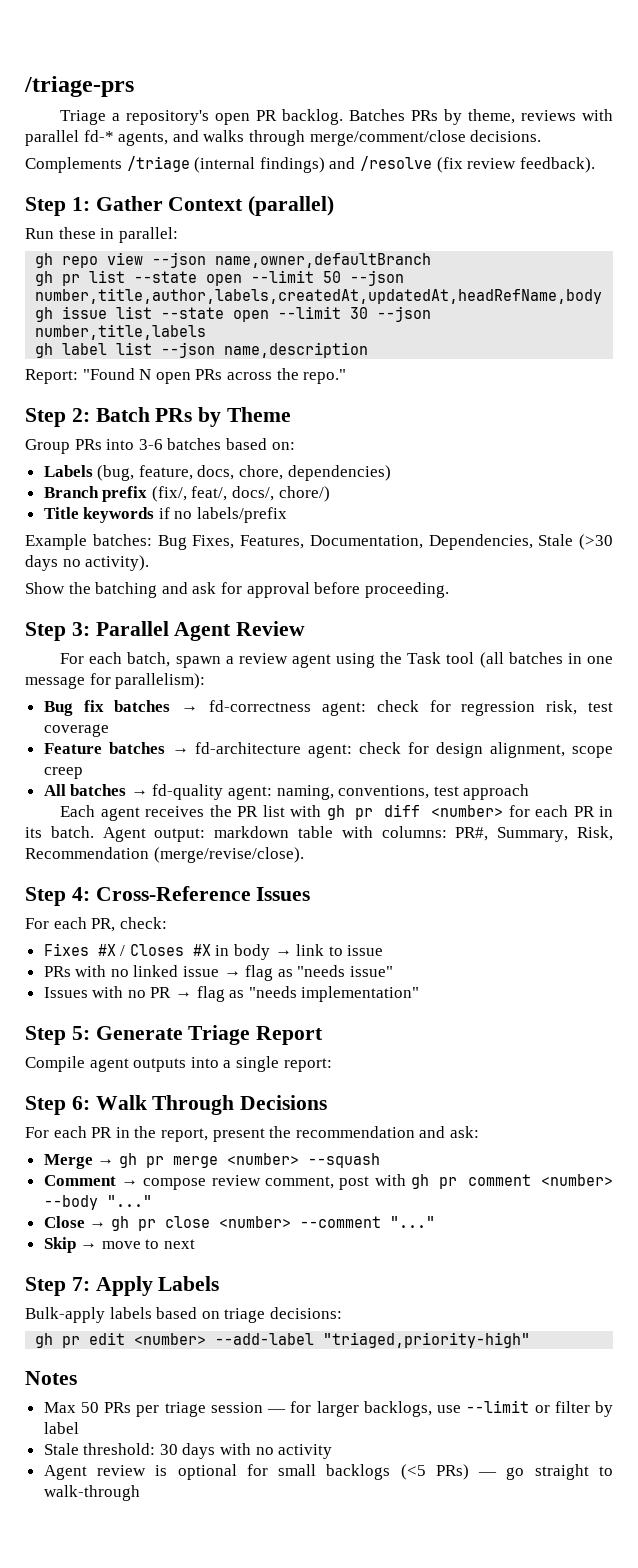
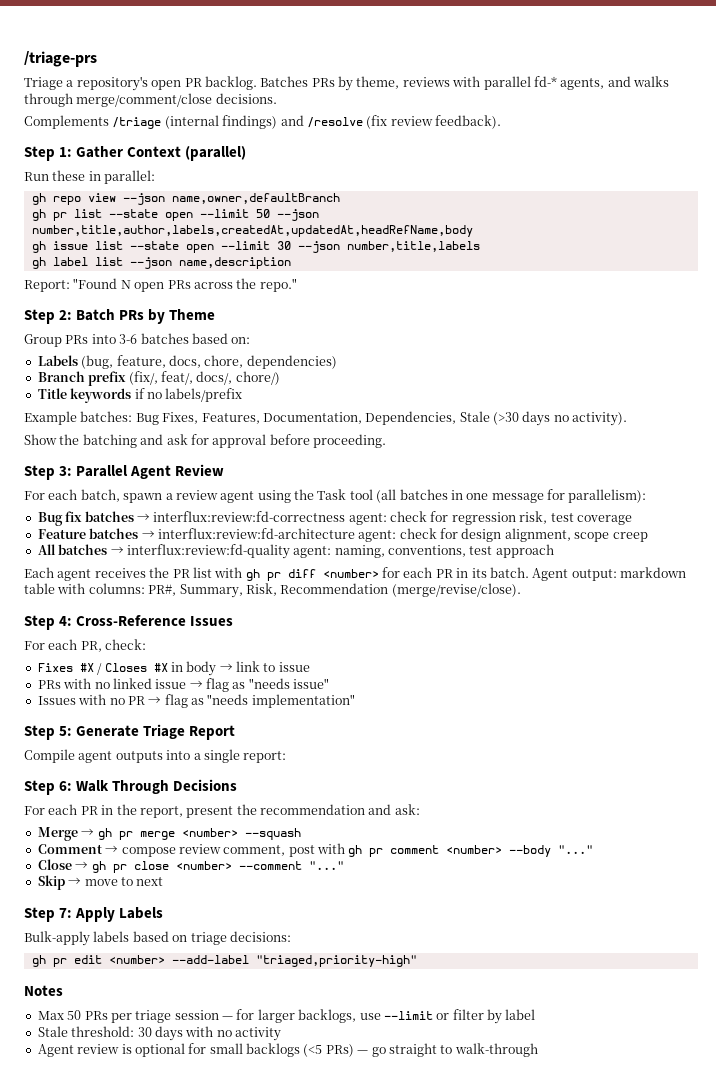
- Bug fix batches → fd-correctness agent: check for regression risk, test coverage
+ Bug fix batches → interflux:review:fd-correctness agent: check for regression risk, test coverage
- Feature batches → fd-architecture agent: check for design alignment, scope creep
+ Feature batches → interflux:review:fd-architecture agent: check for design alignment, scope creep
- All batches → fd-quality agent: naming, conventions, test approach
+ All batches → interflux:review:fd-quality agent: naming, conventions, test approach

